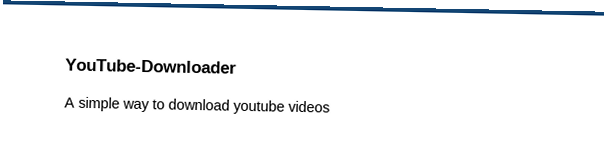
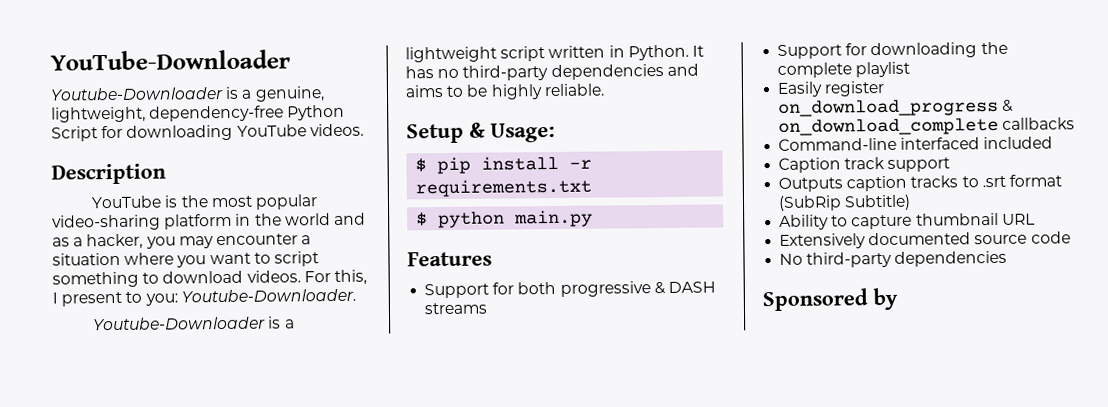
- A simple way to download youtube videos
+ Youtube-Downloader is a genuine, lightweight, dependency-free Python Script for downloading YouTube videos.
+ Description
+ YouTube is the most popular video-sharing platform in the world and as a hacker, you may encounter a situation where you want to script something to download videos. For this, I present to you: Youtube-Downloader.
+ Youtube-Downloader is a lightweight script written in Python. It has no third-party dependencies and aims to be highly reliable.
+ Setup & Usage:
+ $ pip install -r requirements.txt
+ $ python main.py
+ Features
+ Support for both progressive & DASH streams
+ Support for downloading the complete playlist
+ Easily register on_download_progress & on_download_complete callbacks
+ Command-line interfaced included
+ Caption track support
+ Outputs caption tracks to .srt format (SubRip Subtitle)
+ Ability to capture thumbnail URL
+ Extensively documented source code
+ No third-party dependencies
+ Sponsored by

